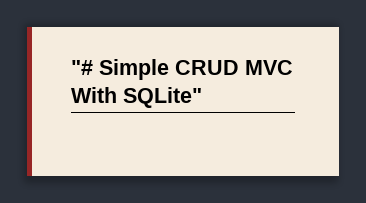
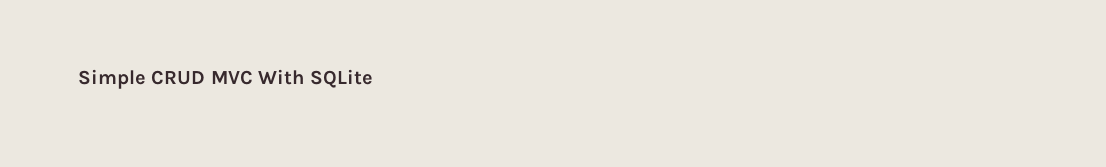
- "# Simple CRUD MVC With SQLite"
+ Simple CRUD MVC With SQLite

